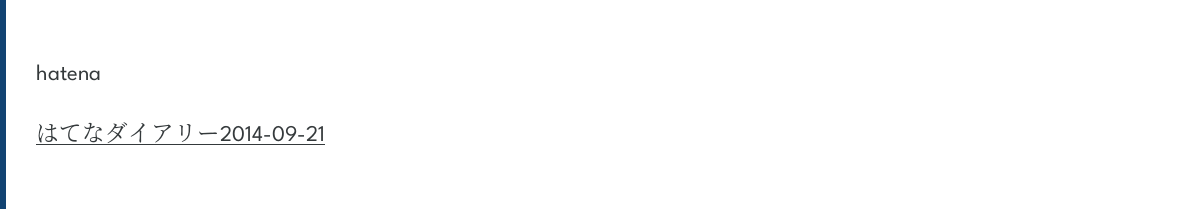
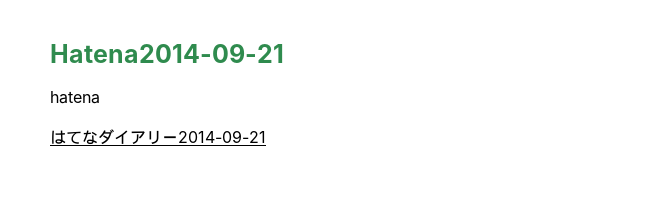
+ Hatena2014-09-21

